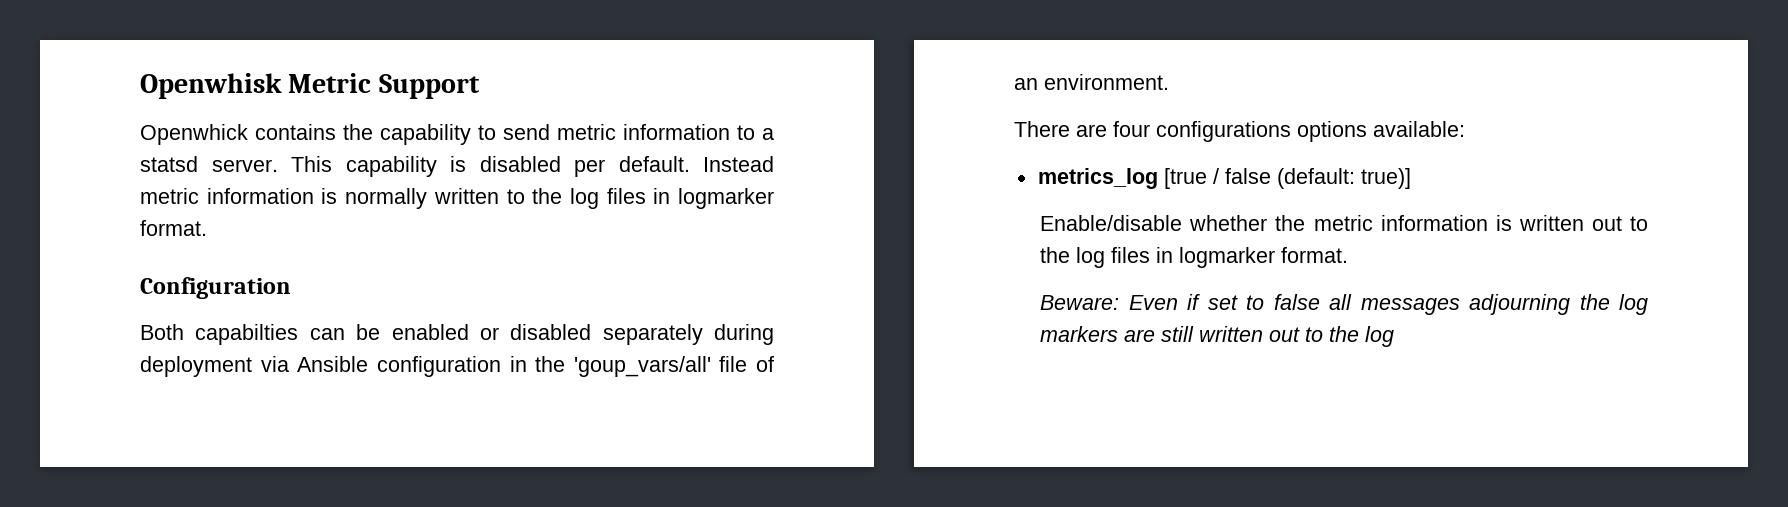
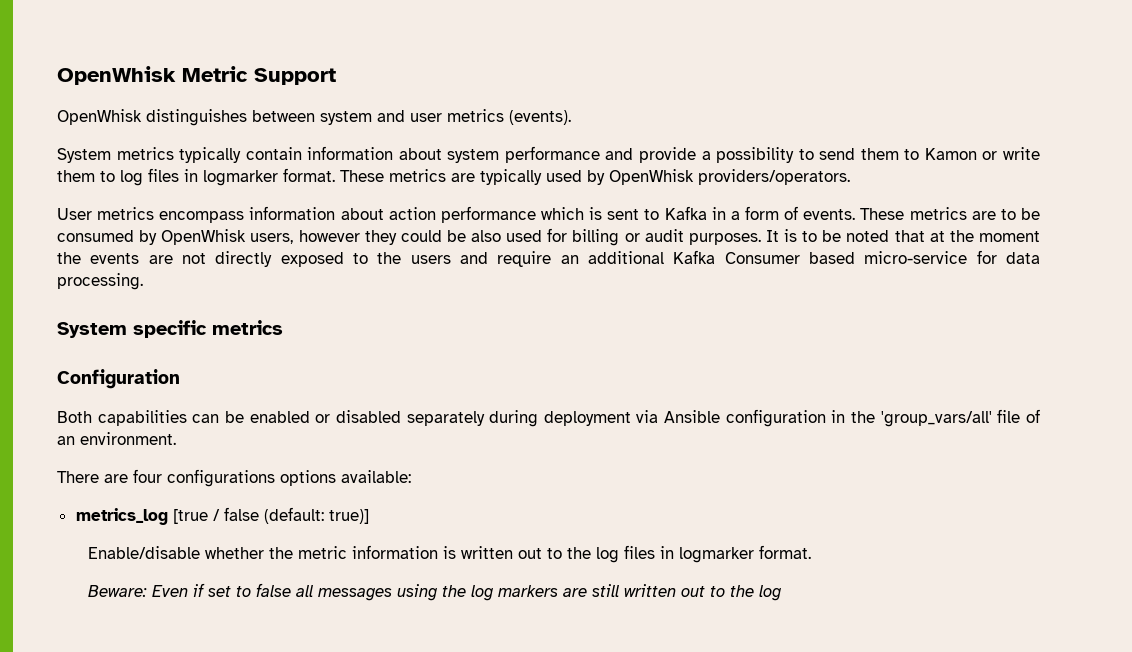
- Openwhisk Metric Support
+ OpenWhisk Metric Support
- Openwhick contains the capability to send metric information to a statsd server. This capability is disabled per default. Instead metric information is normally written to the log files in logmarker format.
+ OpenWhisk distinguishes between system and user metrics (events).
+ System metrics typically contain information about system performance and provide a possibility to send them to Kamon or write them to log files in logmarker format. These metrics are typically used by OpenWhisk providers/operators.
+ User metrics encompass information about action performance which is sent to Kafka in a form of events. These metrics are to be consumed by OpenWhisk users, however they could be also used for billing or audit purposes. It is to be noted that at the moment the events are not directly exposed to the users and require an additional Kafka Consumer based micro-service for data processing.
+ System specific metrics
- Both capabilties can be enabled or disabled separately during deployment via Ansible configuration in the 'goup_vars/all' file of an environment.
+ Both capabilities can be enabled or disabled separately during deployment via Ansible configuration in the 'group_vars/all' file of an environment.
- Beware: Even if set to false all messages adjourning the log markers are still written out to the log
+ Beware: Even if set to false all messages using the log markers are still written out to the log

